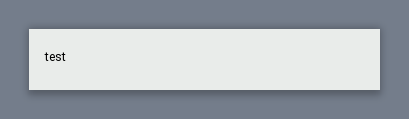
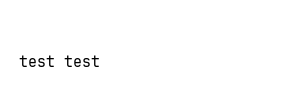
- test
+ test test

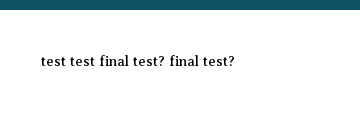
- test test
+ test test final test? final test?

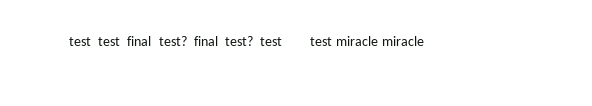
- test test final test? final test?
+ test test final test? final test? test test miracle miracle

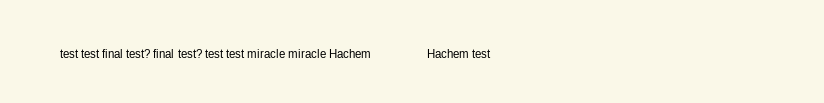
- test test final test? final test? test test miracle miracle
+ test test final test? final test? test test miracle miracle Hachem Hachem test

